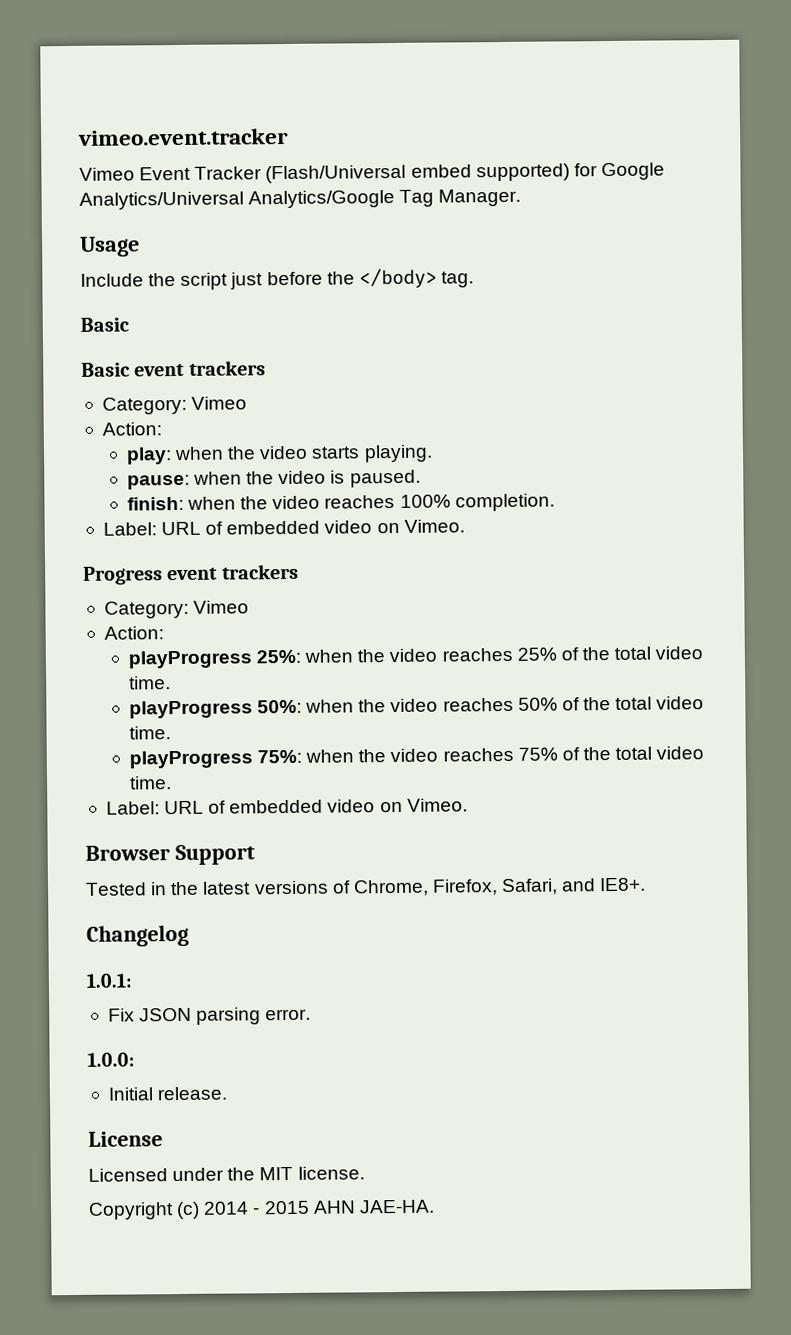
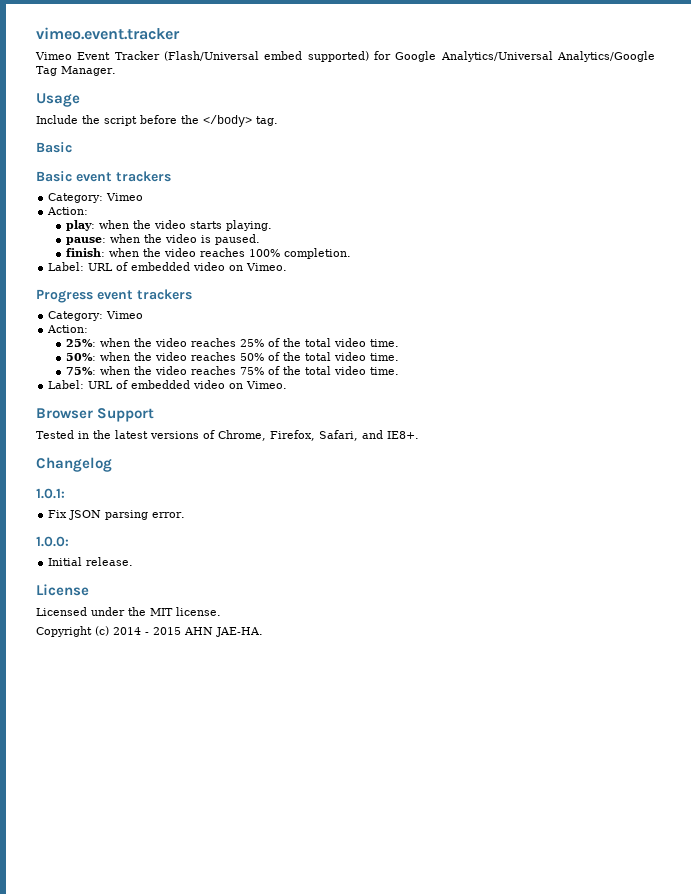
- Include the script just before the </body> tag.
+ Include the script before the </body> tag.
- playProgress 25%: when the video reaches 25% of the total video time.
+ 25%: when the video reaches 25% of the total video time.
- playProgress 50%: when the video reaches 50% of the total video time.
+ 50%: when the video reaches 50% of the total video time.
- playProgress 75%: when the video reaches 75% of the total video time.
+ 75%: when the video reaches 75% of the total video time.

